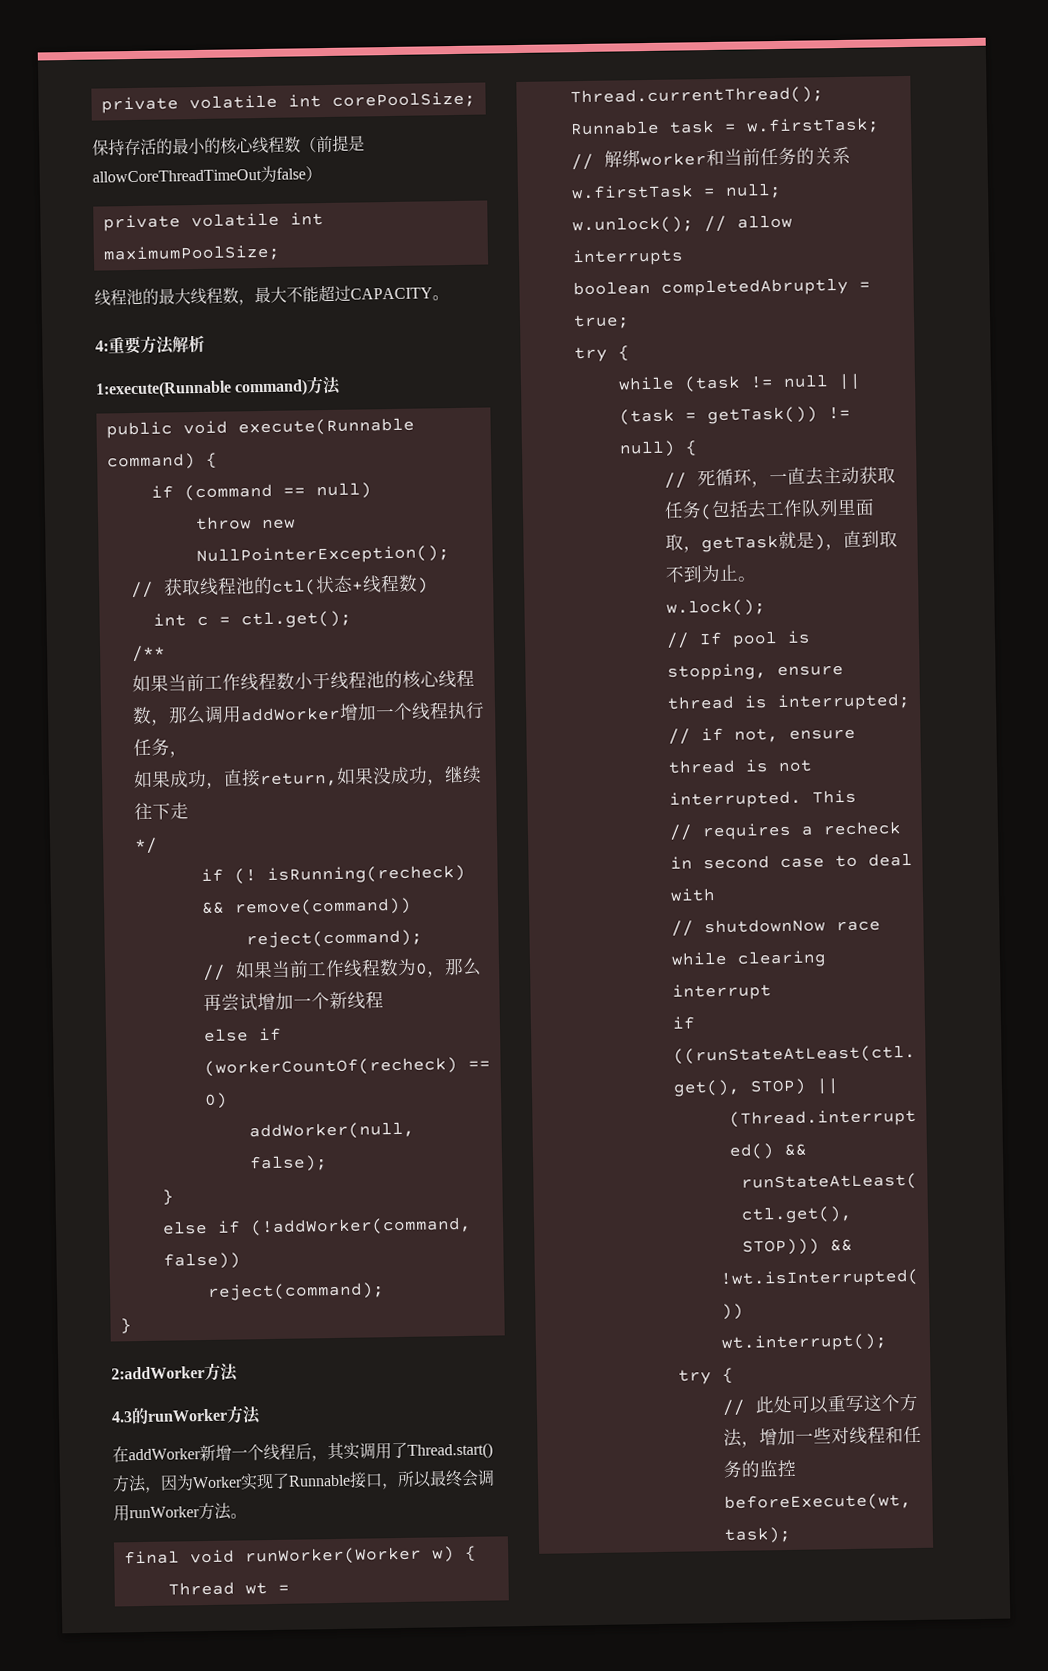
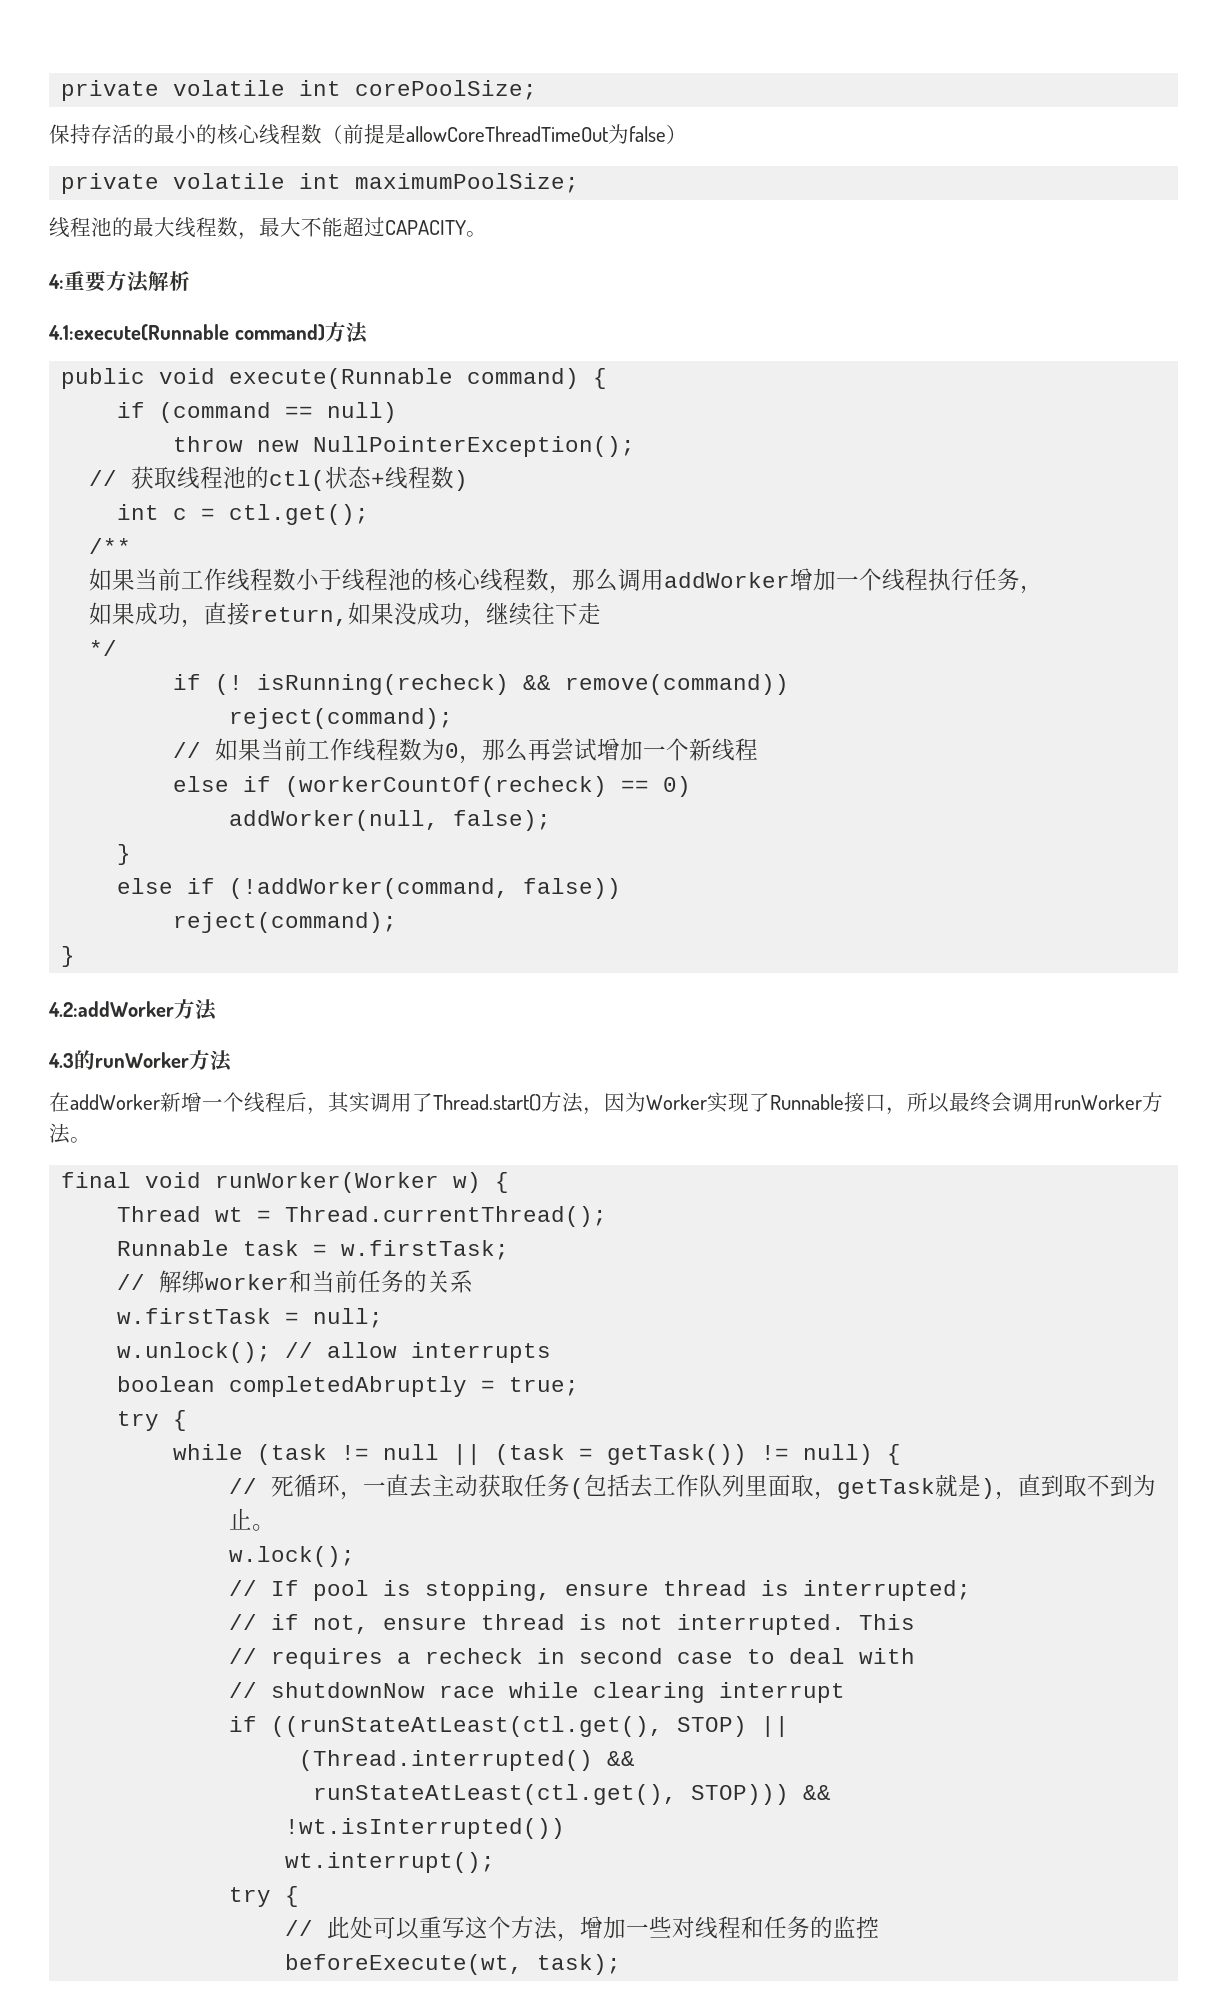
- 1:execute(Runnable command)方法
+ 4.1:execute(Runnable command)方法
- 2:addWorker方法
+ 4.2:addWorker方法

